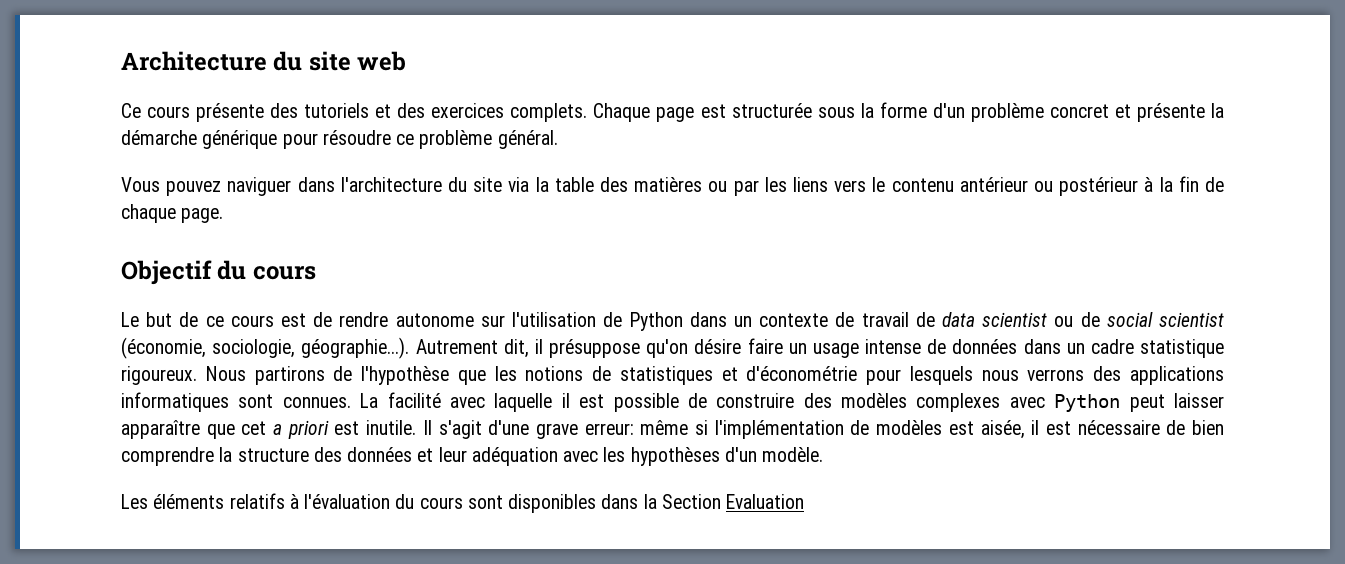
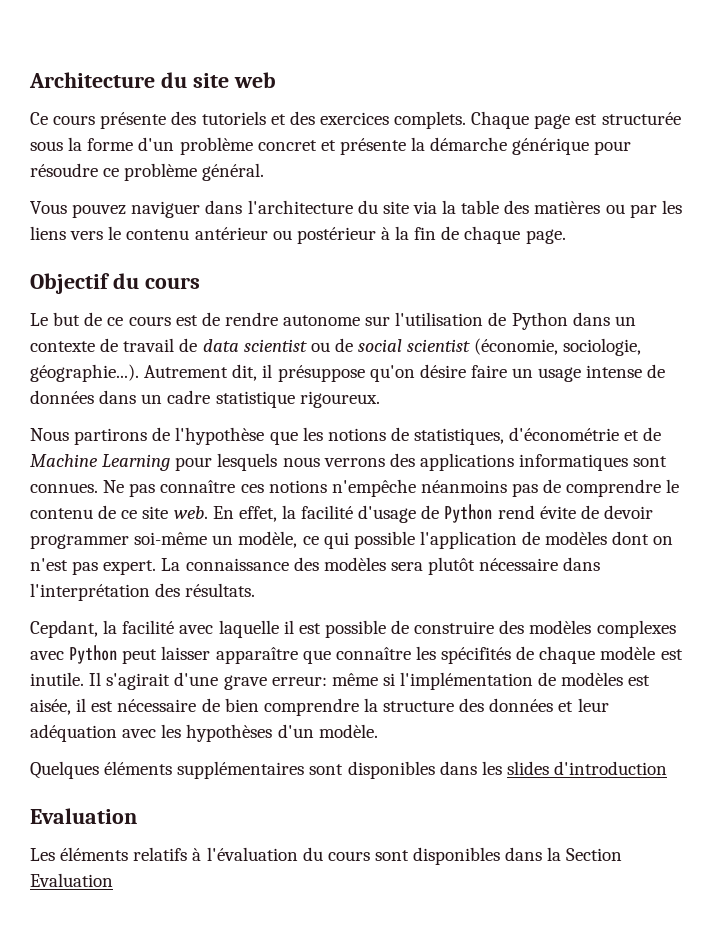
- Le but de ce cours est de rendre autonome sur l'utilisation de Python dans un contexte de travail de data scientist ou de social scientist (économie, sociologie, géographie...). Autrement dit, il présuppose qu'on désire faire un usage intense de données dans un cadre statistique rigoureux. Nous partirons de l'hypothèse que les notions de statistiques et d'économétrie pour lesquels nous verrons des applications informatiques sont connues.
+ Le but de ce cours est de rendre autonome sur l'utilisation de Python dans un contexte de travail de data scientist ou de social scientist (économie, sociologie, géographie...). Autrement dit, il présuppose qu'on désire faire un usage intense de données dans un cadre statistique rigoureux.
+ Nous partirons de l'hypothèse que les notions de statistiques, d'économétrie et de Machine Learning pour lesquels nous verrons des applications informatiques sont connues.
- La facilité avec laquelle il est possible de construire des modèles complexes avec Python peut laisser apparaître que cet a priori est inutile.
+ Ne pas connaître ces notions n'empêche néanmoins pas de comprendre le contenu de ce site web. En effet, la facilité d'usage de Python rend évite de devoir programmer soi-même un modèle, ce qui possible l'application de modèles dont on n'est pas expert. La connaissance des modèles sera plutôt nécessaire dans l'interprétation des résultats.
+ Cepdant, la facilité avec laquelle il est possible de construire des modèles complexes avec Python peut laisser apparaître que connaître les spécifités de chaque modèle est inutile.
- Il s'agit d'une grave erreur: même si l'implémentation de modèles est aisée, il est nécessaire de bien comprendre la structure des données et leur adéquation avec les hypothèses d'un modèle.
+ Il s'agirait d'une grave erreur: même si l'implémentation de modèles est aisée, il est nécessaire de bien comprendre la structure des données et leur adéquation avec les hypothèses d'un modèle.
+ Quelques éléments supplémentaires sont disponibles dans les slides d'introduction
+ Evaluation

